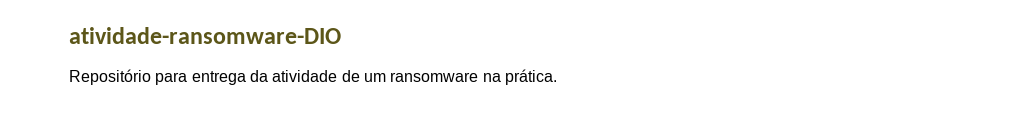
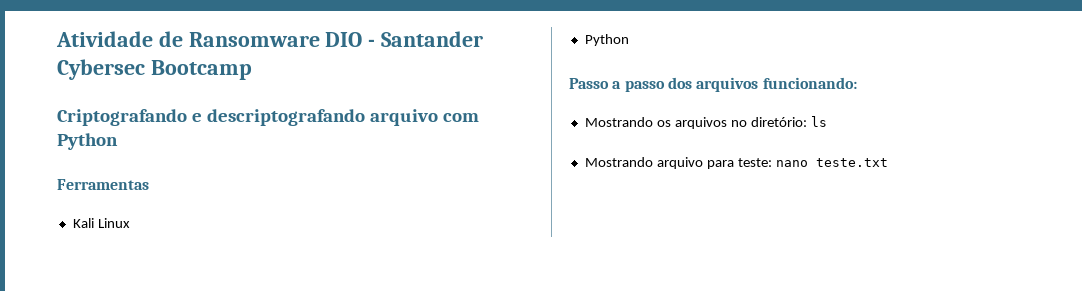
- atividade-ransomware-DIO
- Repositório para entrega da atividade de um ransomware na prática.
+ Atividade de Ransomware DIO - Santander Cybersec Bootcamp
+ Criptografando e descriptografando arquivo com Python
+ Ferramentas
+ Kali Linux
+ Python
+ Passo a passo dos arquivos funcionando:
+ Mostrando os arquivos no diretório: ls
+ Mostrando arquivo para teste: nano teste.txt

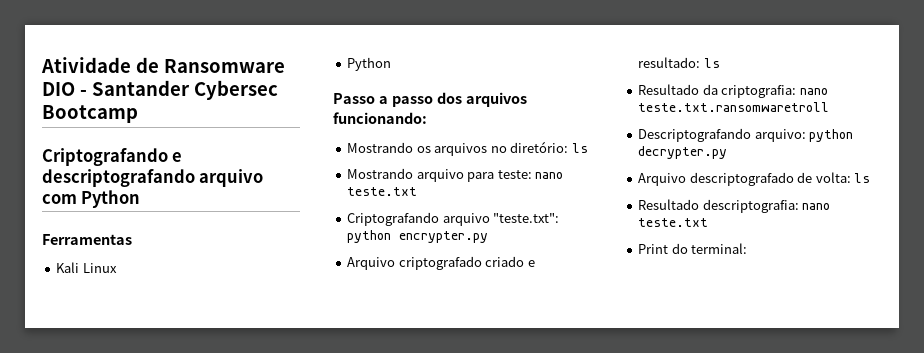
+ Criptografando arquivo "teste.txt": python encrypter.py
+ Arquivo criptografado criado e resultado: ls
+ Resultado da criptografia: nano teste.txt.ransomwaretroll
+ Descriptografando arquivo: python decrypter.py
+ Arquivo descriptografado de volta: ls
+ Resultado descriptografia: nano teste.txt
+ Print do terminal:

